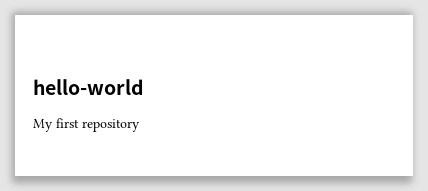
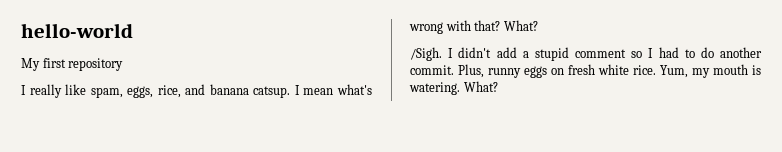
+ I really like spam, eggs, rice, and banana catsup. I mean what's wrong with that? What?
+ /Sigh. I didn't add a stupid comment so I had to do another commit. Plus, runny eggs on fresh white rice. Yum, my mouth is watering. What?

